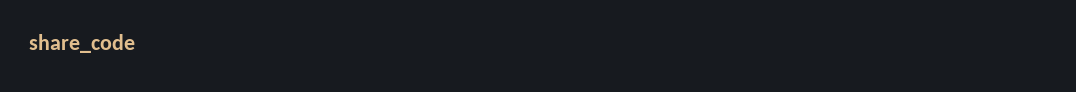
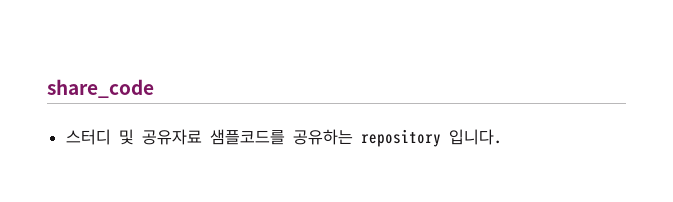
+ 스터디 및 공유자료 샘플코드를 공유하는 repository 입니다.

